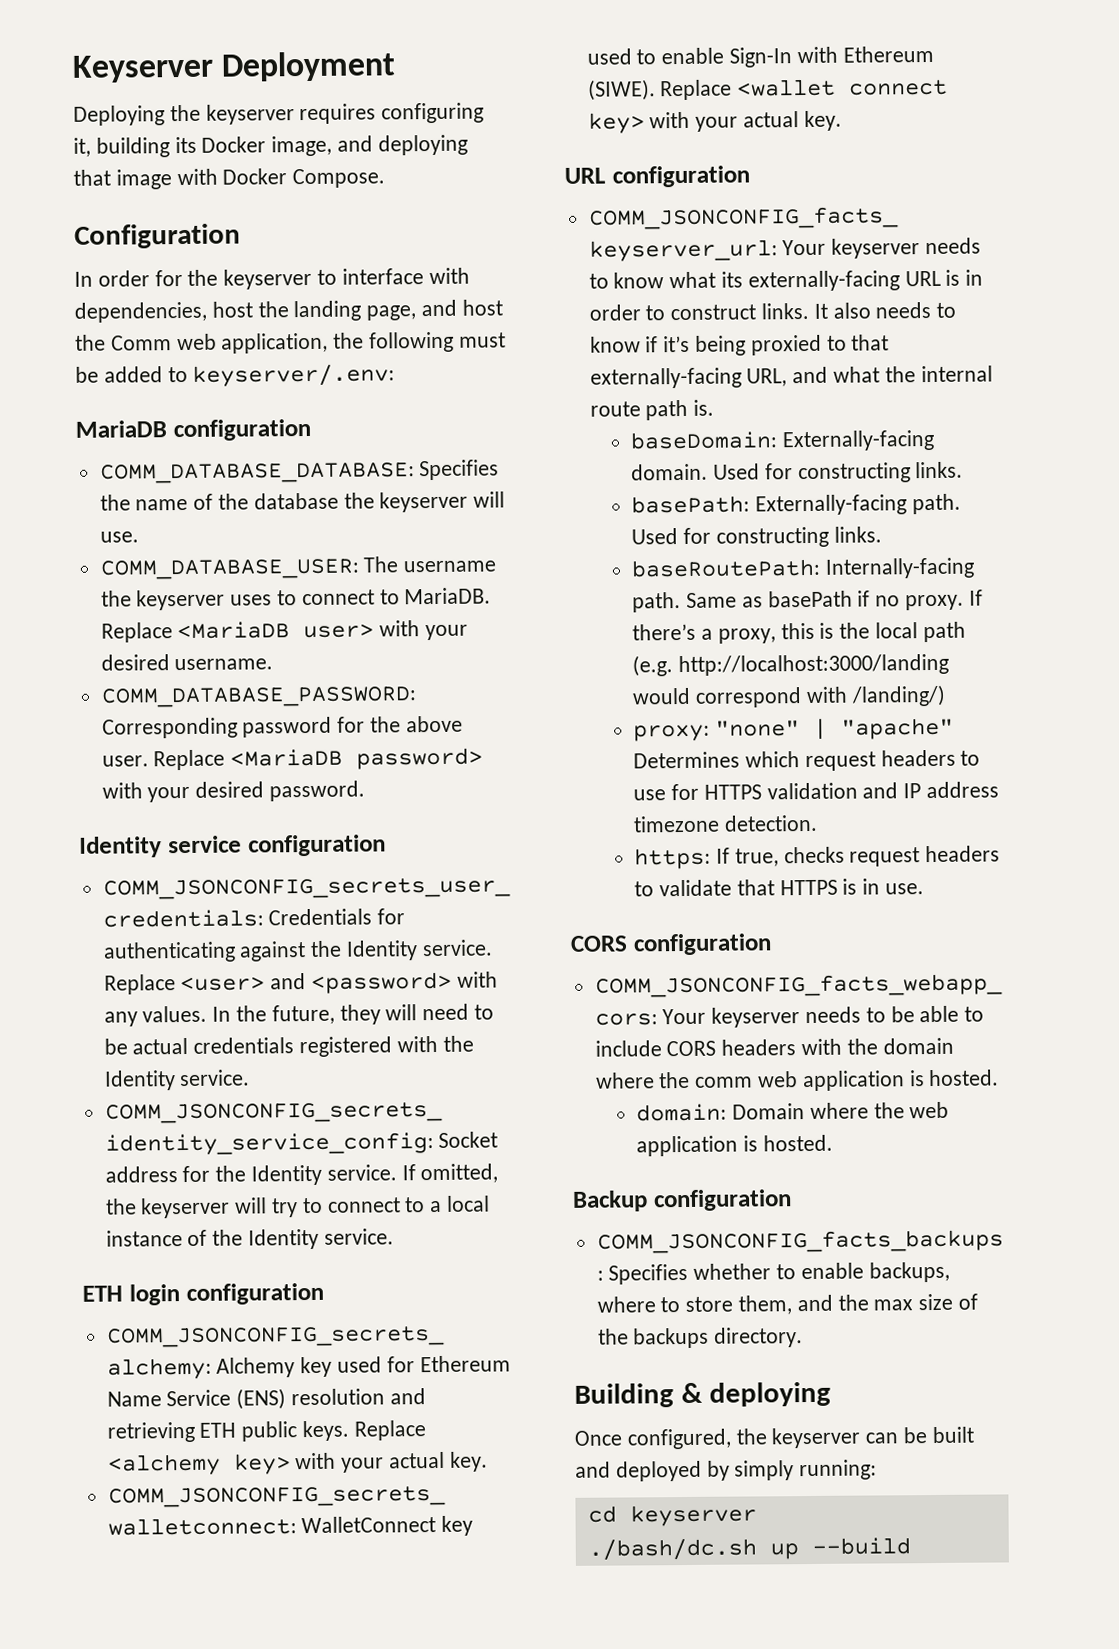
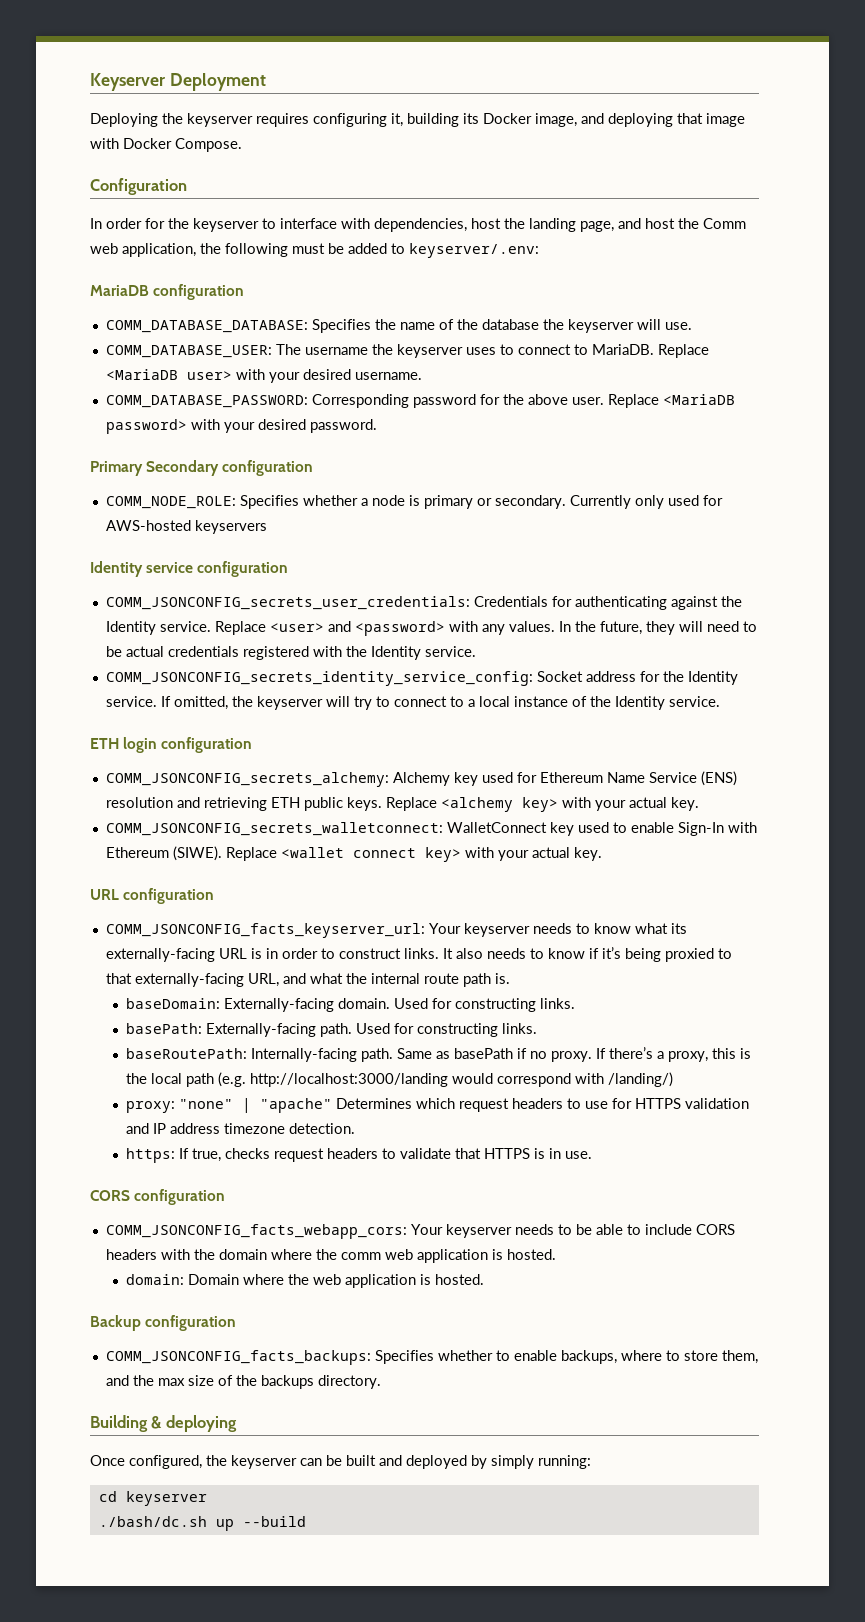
+ Primary Secondary configuration
+ COMM_NODE_ROLE: Specifies whether a node is primary or secondary. Currently only used for AWS-hosted keyservers

